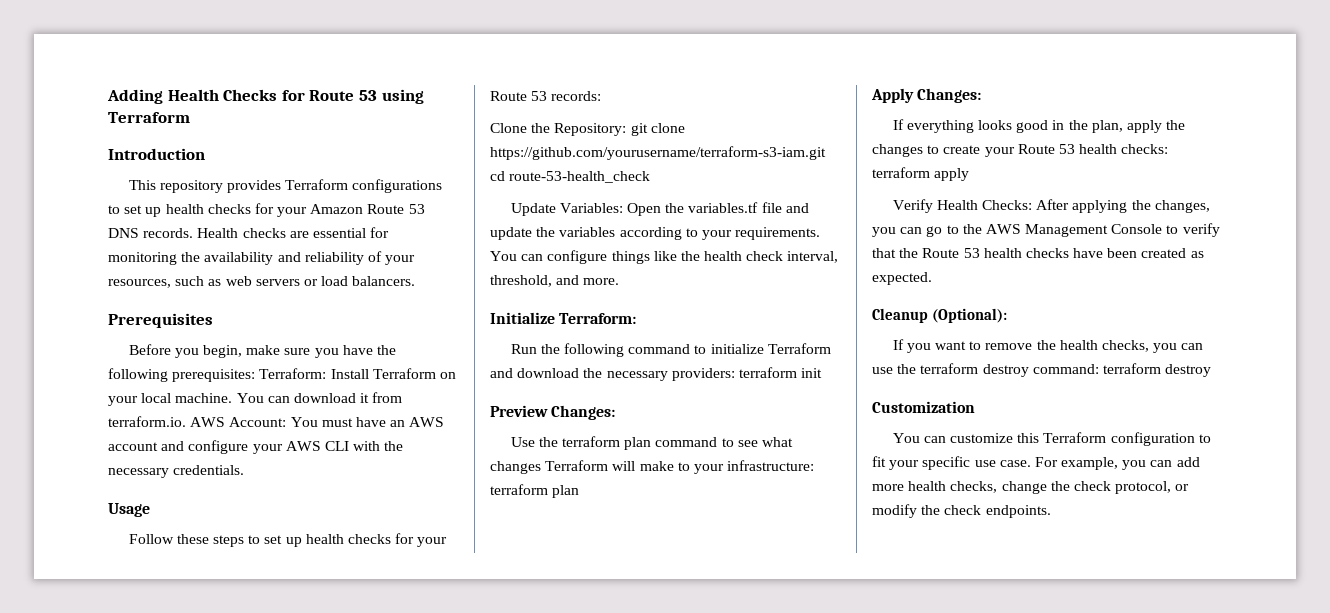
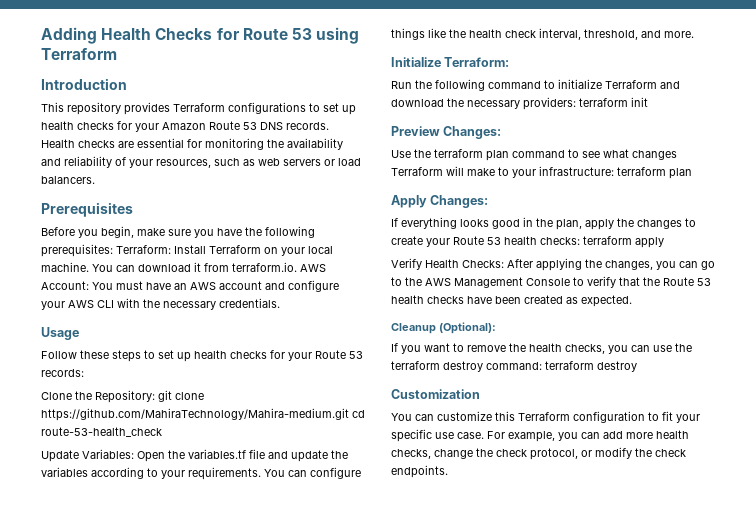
- Clone the Repository: git clone https://github.com/yourusername/terraform-s3-iam.git cd route-53-health_check
+ Clone the Repository: git clone https://github.com/MahiraTechnology/Mahira-medium.git cd route-53-health_check

